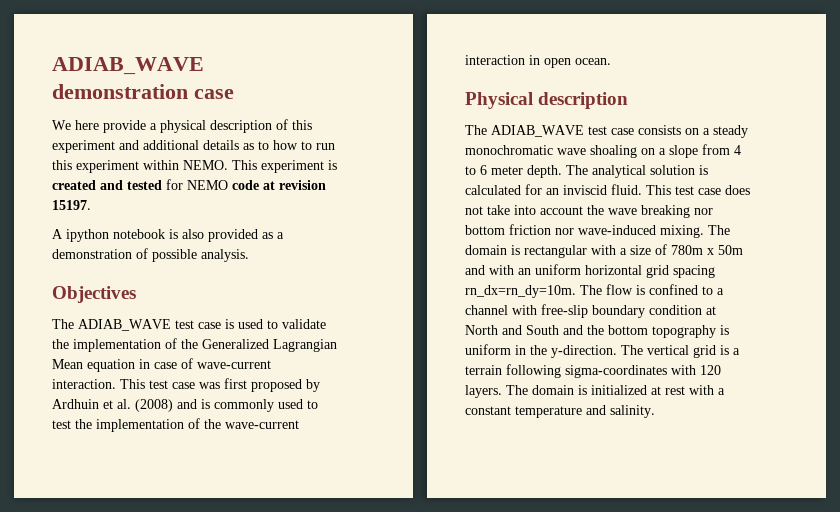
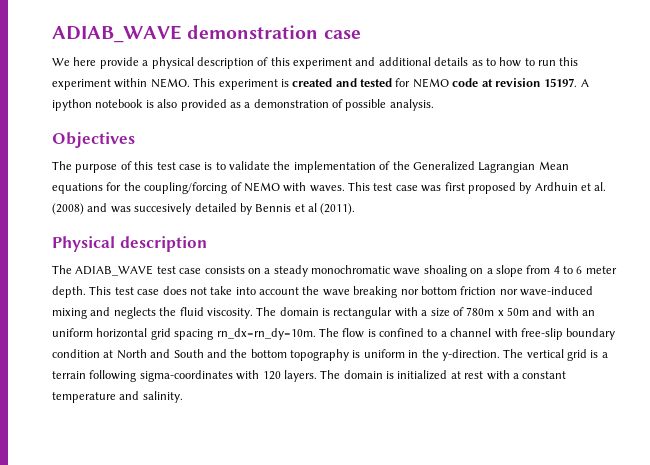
- This experiment is created and tested for NEMO code at revision 15197.
- A ipython notebook is also provided as a demonstration of possible analysis.
+ This experiment is created and tested for NEMO code at revision 15197. A ipython notebook is also provided as a demonstration of possible analysis.
- The ADIAB_WAVE test case is used to validate the implementation of the Generalized Lagrangian Mean equation in case of wave-current interaction.
+ The purpose of this test case is to validate the implementation of the Generalized Lagrangian Mean equations for the coupling/forcing of NEMO with waves.
- This test case was first proposed by Ardhuin et al. (2008) and is commonly used to test the implementation of the wave-current interaction in open ocean.
+ This test case was first proposed by Ardhuin et al. (2008) and was succesively detailed by Bennis et al (2011).
- The analytical solution is calculated for an inviscid fluid.
- This test case does not take into account the wave breaking nor bottom friction nor wave-induced mixing.
+ This test case does not take into account the wave breaking nor bottom friction nor wave-induced mixing and neglects the fluid viscosity.

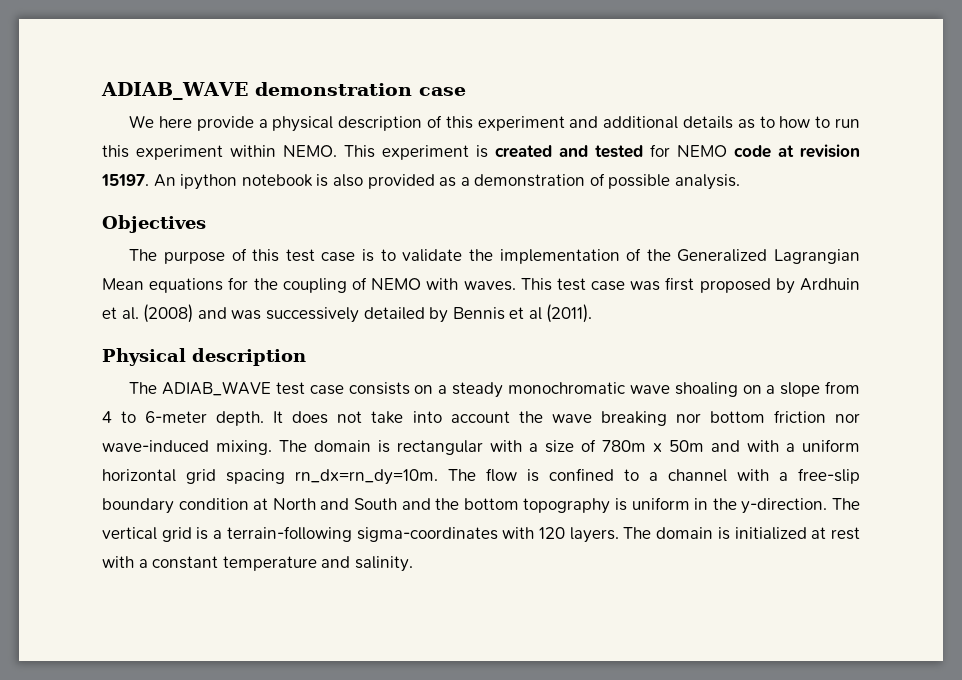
- A ipython notebook is also provided as a demonstration of possible analysis.
+ An ipython notebook is also provided as a demonstration of possible analysis.
- The purpose of this test case is to validate the implementation of the Generalized Lagrangian Mean equations for the coupling/forcing of NEMO with waves.
+ The purpose of this test case is to validate the implementation of the Generalized Lagrangian Mean equations for the coupling of NEMO with waves.
- This test case was first proposed by Ardhuin et al. (2008) and was succesively detailed by Bennis et al (2011).
+ This test case was first proposed by Ardhuin et al. (2008) and was successively detailed by Bennis et al (2011).
- The ADIAB_WAVE test case consists on a steady monochromatic wave shoaling on a slope from 4 to 6 meter depth. This test case does not take into account the wave breaking nor bottom friction nor wave-induced mixing and neglects the fluid viscosity.
+ The ADIAB_WAVE test case consists on a steady monochromatic wave shoaling on a slope from 4 to 6-meter depth. It does not take into account the wave breaking nor bottom friction nor wave-induced mixing.
- The domain is rectangular with a size of 780m x 50m and with an uniform horizontal grid spacing rn_dx=rn_dy=10m.
+ The domain is rectangular with a size of 780m x 50m and with a uniform horizontal grid spacing rn_dx=rn_dy=10m.
- The flow is confined to a channel with free-slip boundary condition at North and South and the bottom topography is uniform in the y-direction.
+ The flow is confined to a channel with a free-slip boundary condition at North and South and the bottom topography is uniform in the y-direction.
- The vertical grid is a terrain following sigma-coordinates with 120 layers.
+ The vertical grid is a terrain-following sigma-coordinates with 120 layers.

